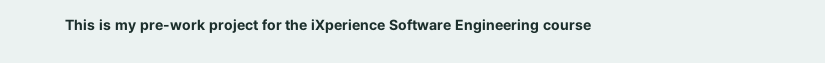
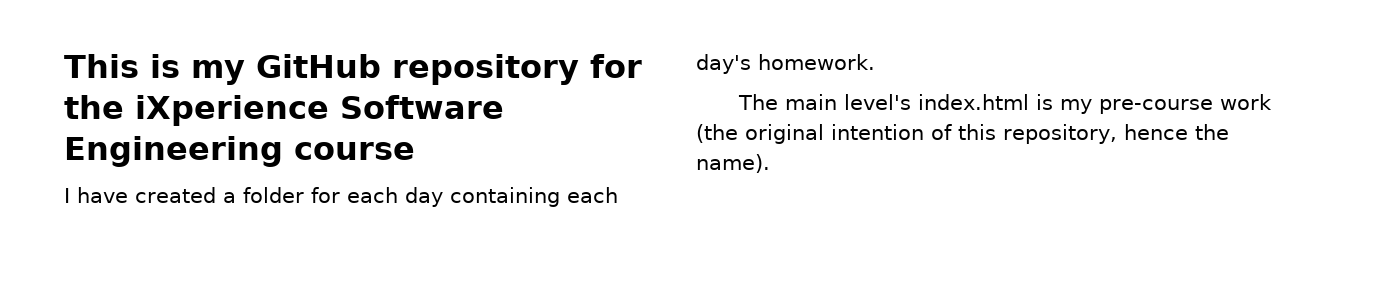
- This is my pre-work project for the iXperience Software Engineering course
+ This is my GitHub repository for the iXperience Software Engineering course
+ I have created a folder for each day containing each day's homework.
+ The main level's index.html is my pre-course work (the original intention of this repository, hence the name).

